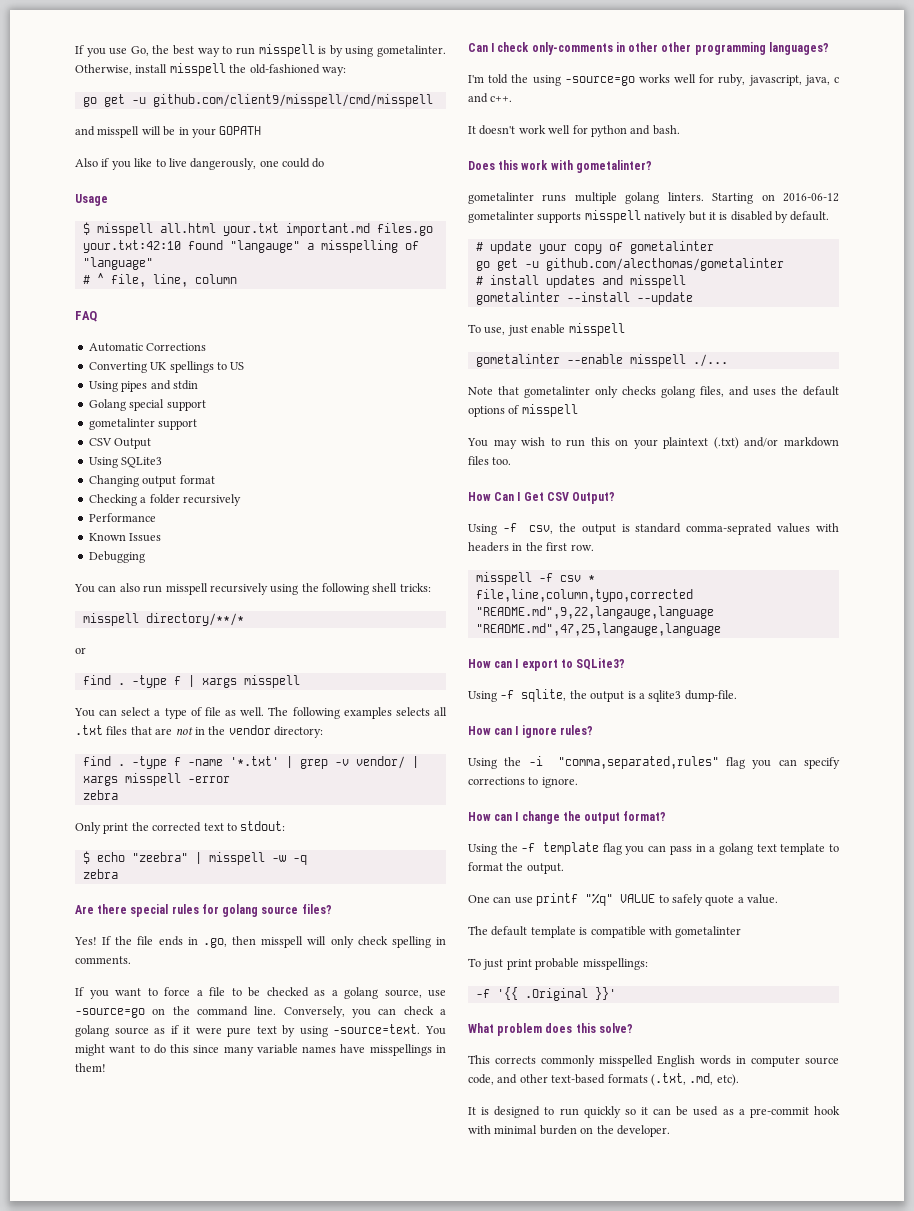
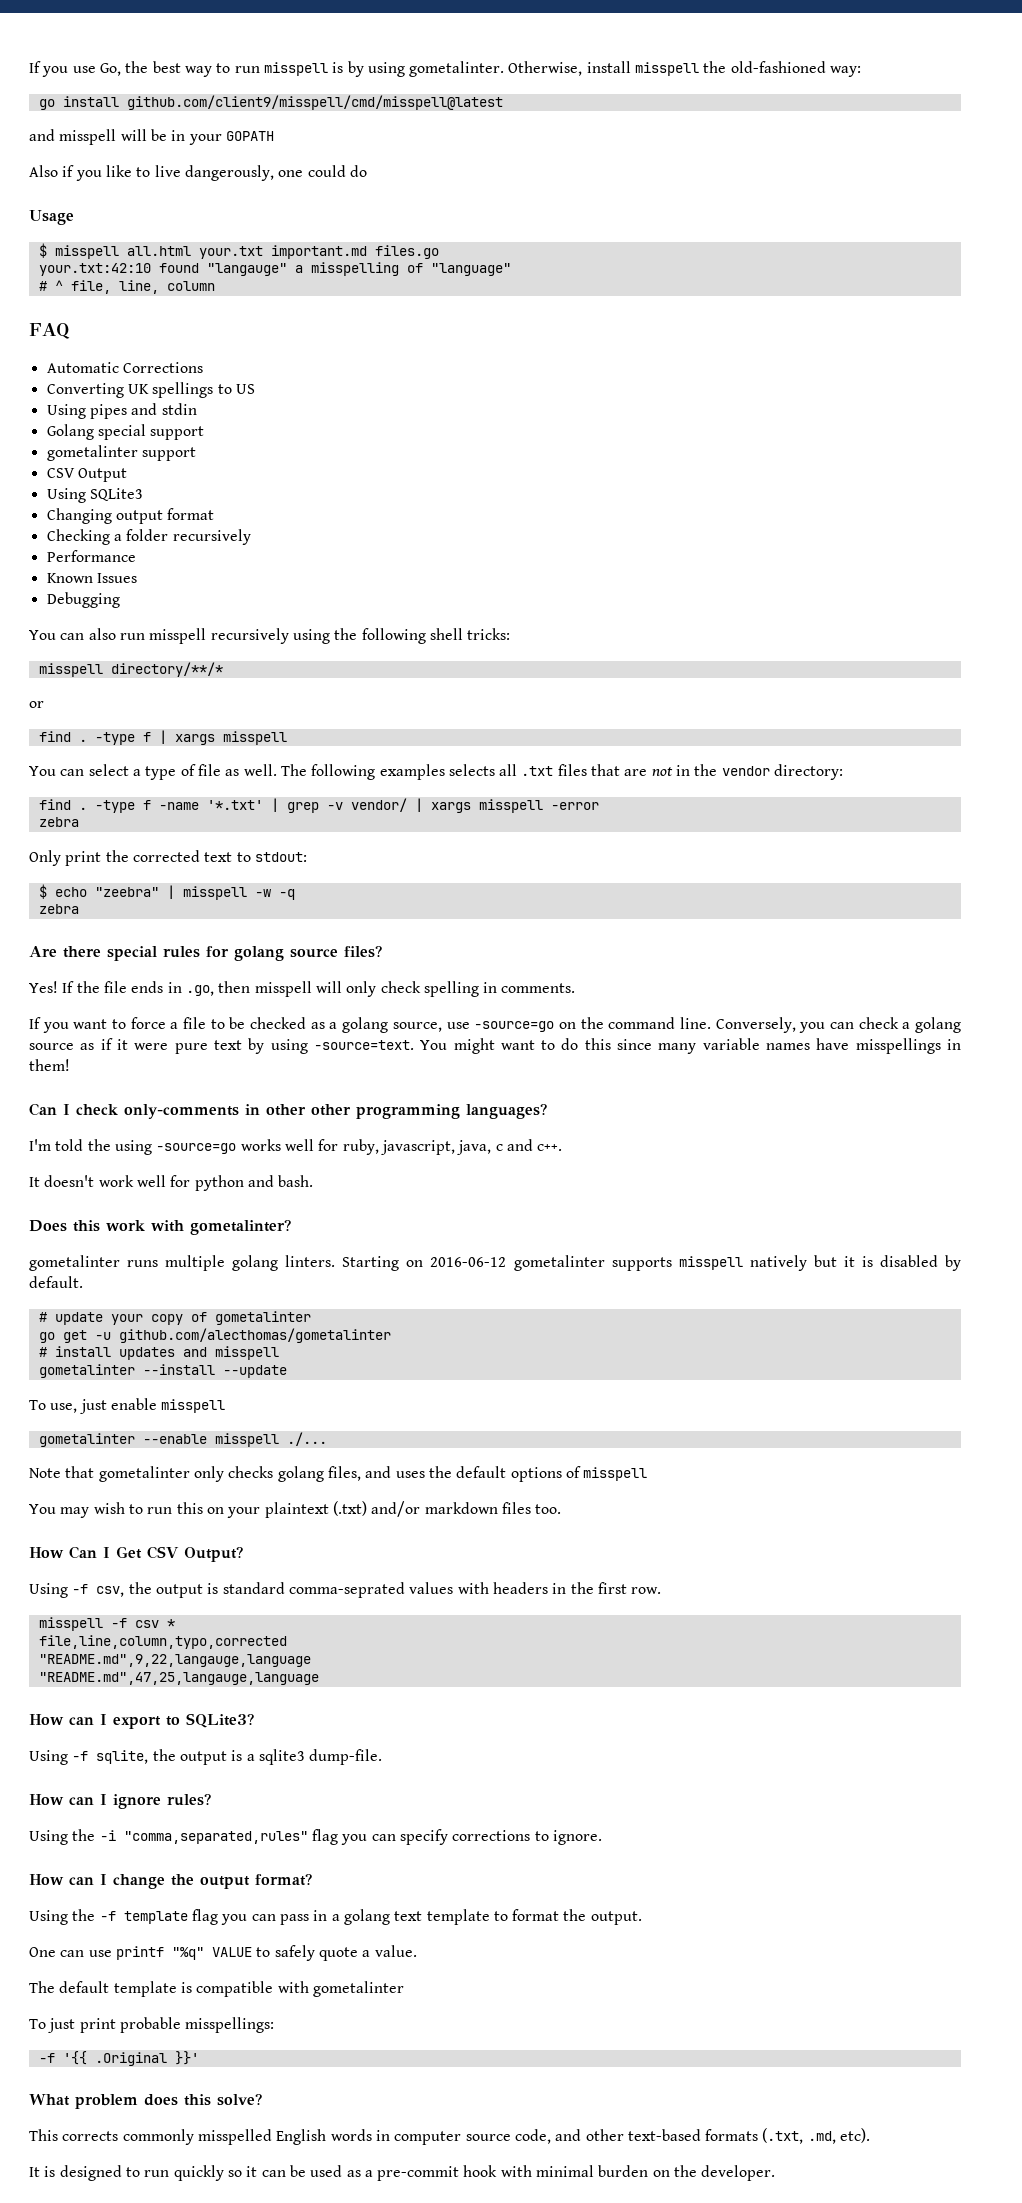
- go get -u github.com/client9/misspell/cmd/misspell
+ go install github.com/client9/misspell/cmd/misspell@latest

